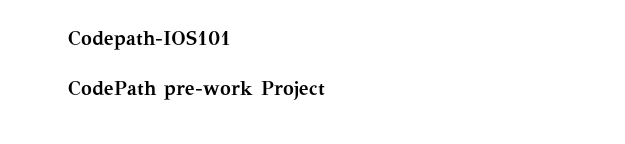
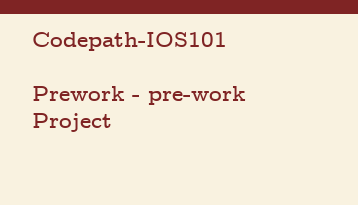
- CodePath pre-work Project
+ Prework - pre-work Project

